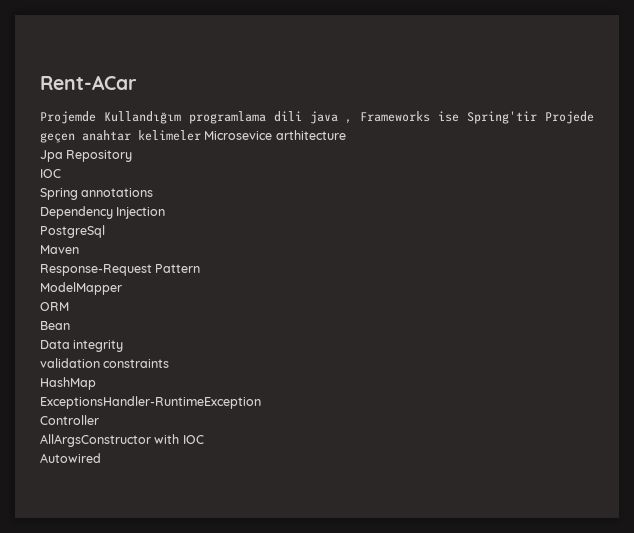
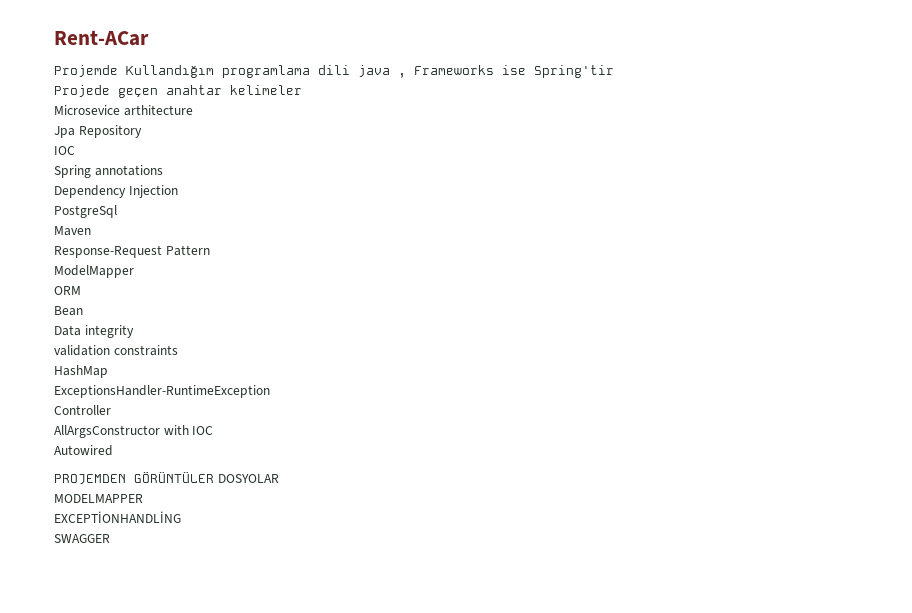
- Projemde Kullandığım programlama dili java , Frameworks ise Spring'tir Projede geçen anahtar kelimeler Microsevice arthitecture
+ Projemde Kullandığım programlama dili java , Frameworks ise Spring'tir
+ Projede geçen anahtar kelimeler
+ Microsevice arthitecture
+ PROJEMDEN GÖRÜNTÜLER DOSYOLAR
+ MODELMAPPER
+ EXCEPTİONHANDLİNG
+ SWAGGER

